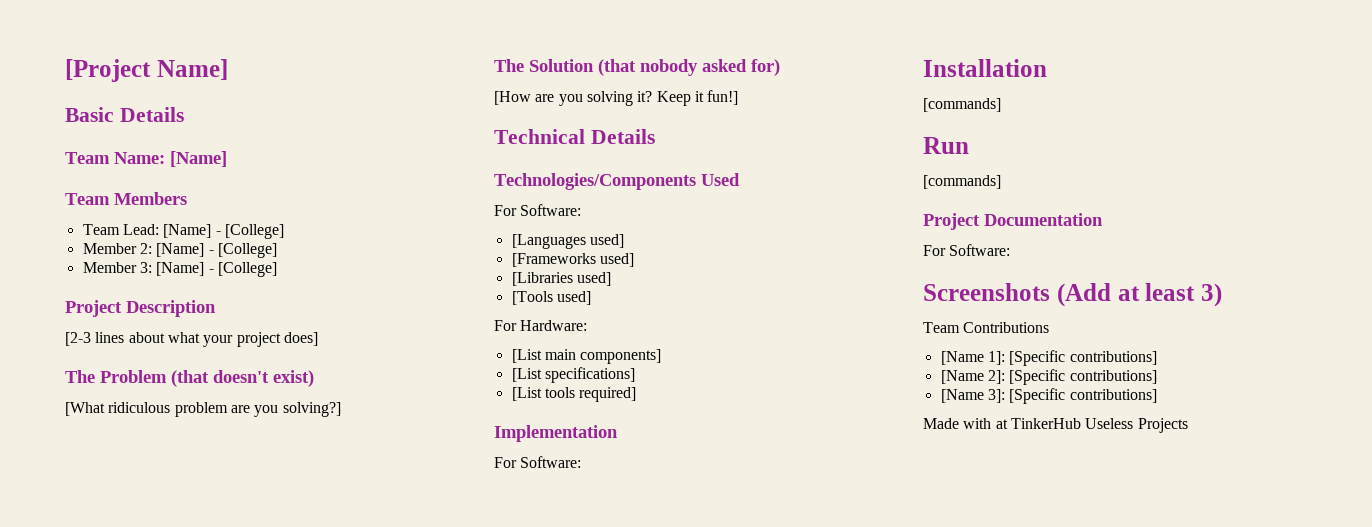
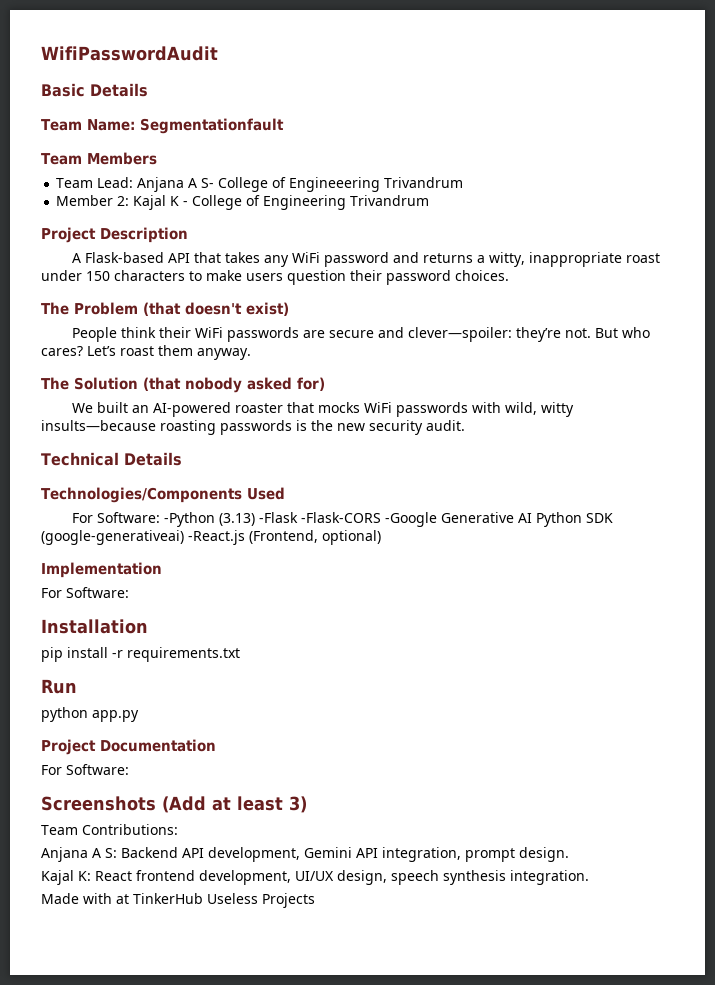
- [Project Name]
+ WifiPasswordAudit
- Team Name: [Name]
+ Team Name: Segmentationfault
- Team Lead: [Name] - [College]
- Member 2: [Name] - [College]
- Member 3: [Name] - [College]
+ Team Lead: Anjana A S- College of Engineeering Trivandrum
+ Member 2: Kajal K - College of Engineering Trivandrum
  Project Description
- [2-3 lines about what your project does]
+ A Flask-based API that takes any WiFi password and returns a witty, inappropriate roast under 150 characters to make users question their password choices.
- [What ridiculous problem are you solving?]
+ People think their WiFi passwords are secure and clever—spoiler: they’re not. But who cares? Let’s roast them anyway.
- [How are you solving it? Keep it fun!]
+ We built an AI-powered roaster that mocks WiFi passwords with wild, witty insults—because roasting passwords is the new security audit.
  Technologies/Components Used
- For Software:
- [Languages used]
- [Frameworks used]
- [Libraries used]
- [Tools used]
- For Hardware:
- [List main components]
- [List specifications]
- [List tools required]
+ For Software: -Python (3.13) -Flask -Flask-CORS -Google Generative AI Python SDK (google-generativeai) -React.js (Frontend, optional)
  Installation
- [commands]
+ pip install -r requirements.txt
  Run
- [commands]
+ python app.py
- Team Contributions
- [Name 1]: [Specific contributions]
- [Name 2]: [Specific contributions]
- [Name 3]: [Specific contributions]
+ Team Contributions:
+ Anjana A S: Backend API development, Gemini API integration, prompt design.
+ Kajal K: React frontend development, UI/UX design, speech synthesis integration.

